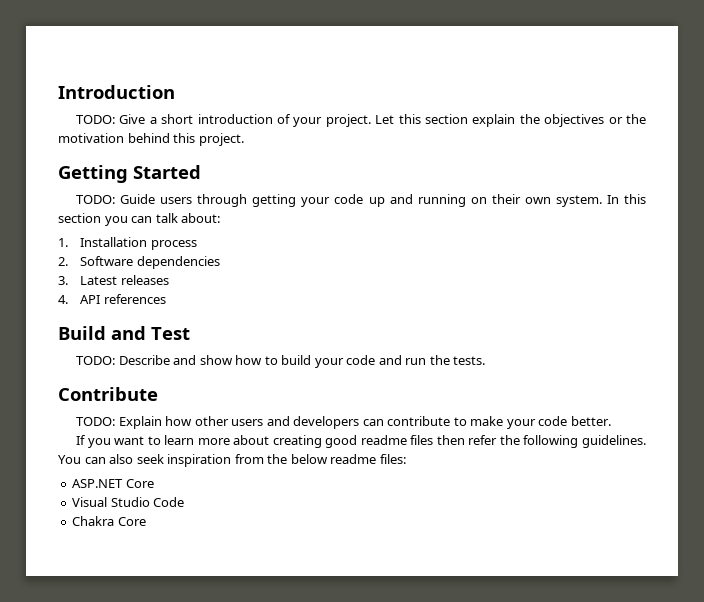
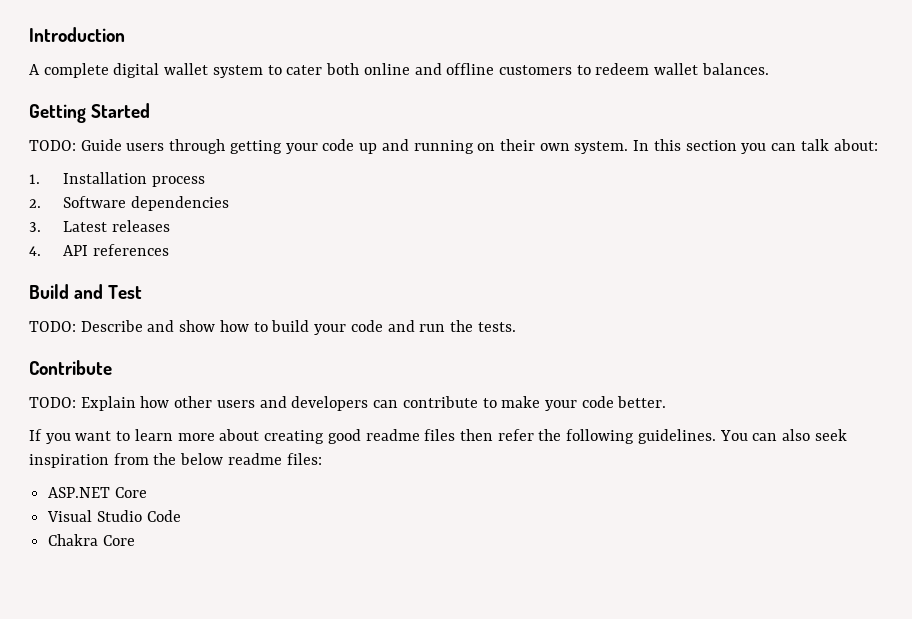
- TODO: Give a short introduction of your project. Let this section explain the objectives or the motivation behind this project.
+ A complete digital wallet system to cater both online and offline customers to redeem wallet balances.

